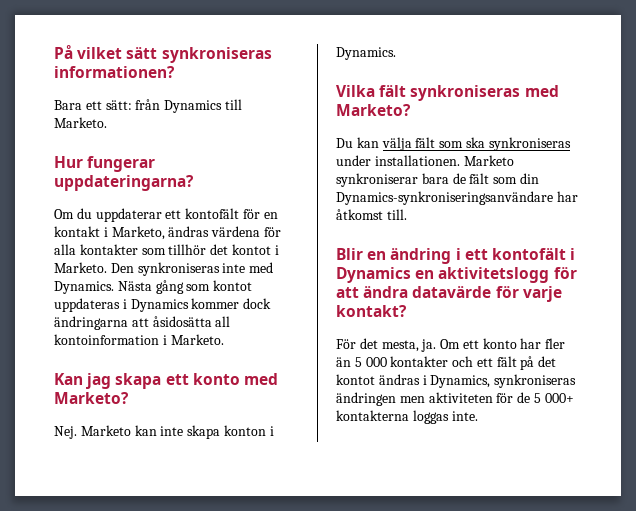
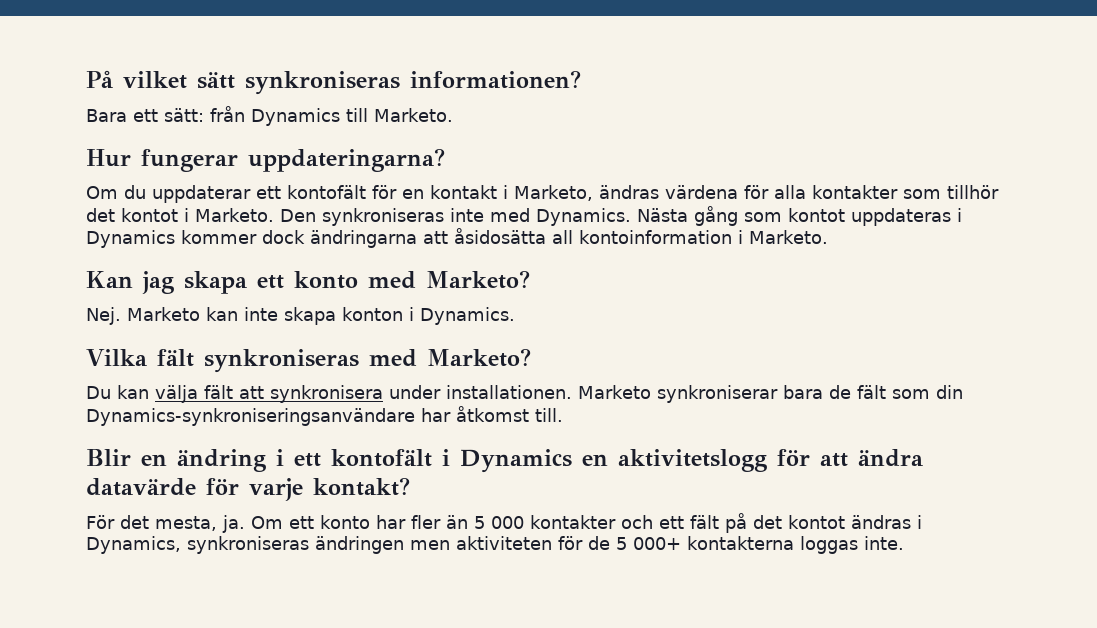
- Du kan välja fält som ska synkroniseras under installationen.
+ Du kan välja fält att synkronisera under installationen.

